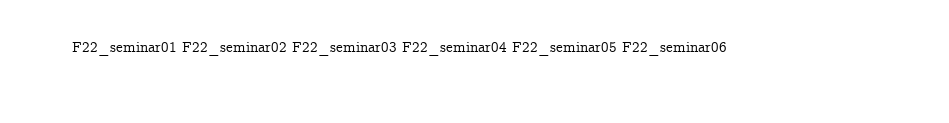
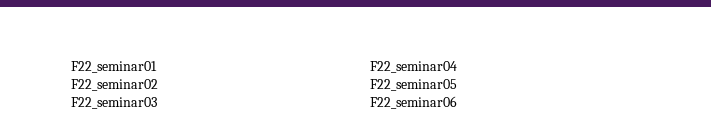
- F22_seminar01 F22_seminar02 F22_seminar03 F22_seminar04 F22_seminar05 F22_seminar06
+ F22_seminar01
+ F22_seminar02
+ F22_seminar03
+ F22_seminar04
+ F22_seminar05
+ F22_seminar06

